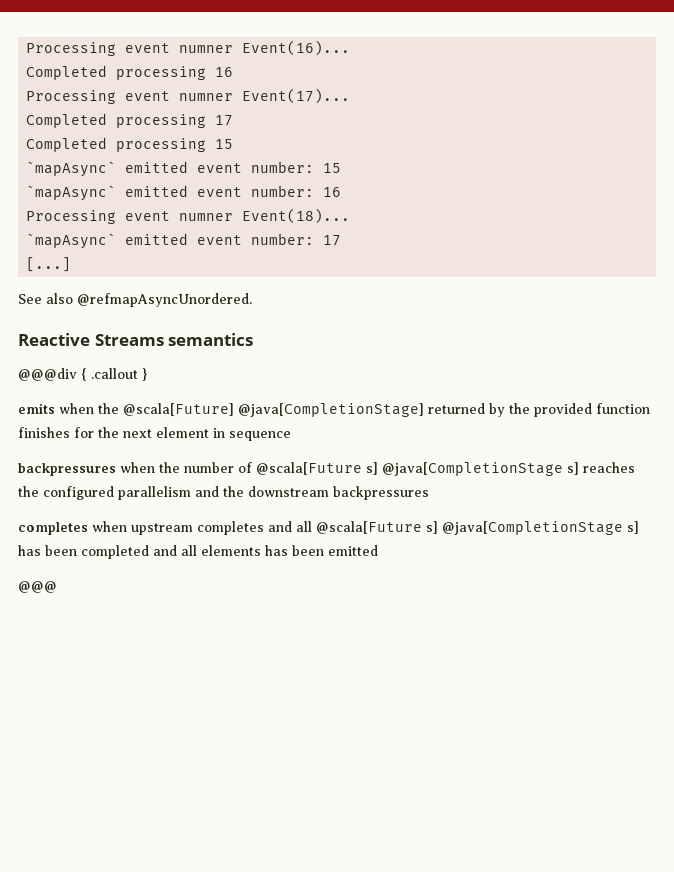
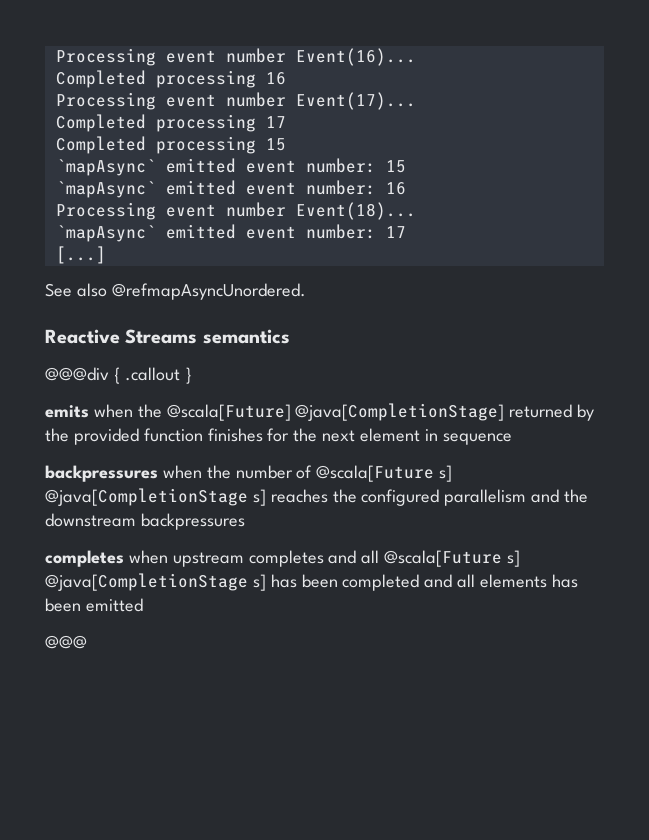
- Processing event numner Event(16)...
+ Processing event number Event(16)...
- Processing event numner Event(17)...
+ Processing event number Event(17)...
- Processing event numner Event(18)...
+ Processing event number Event(18)...

